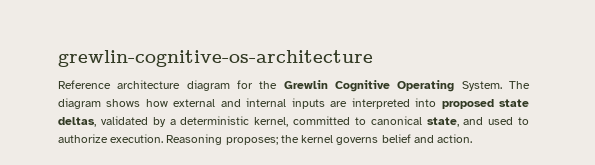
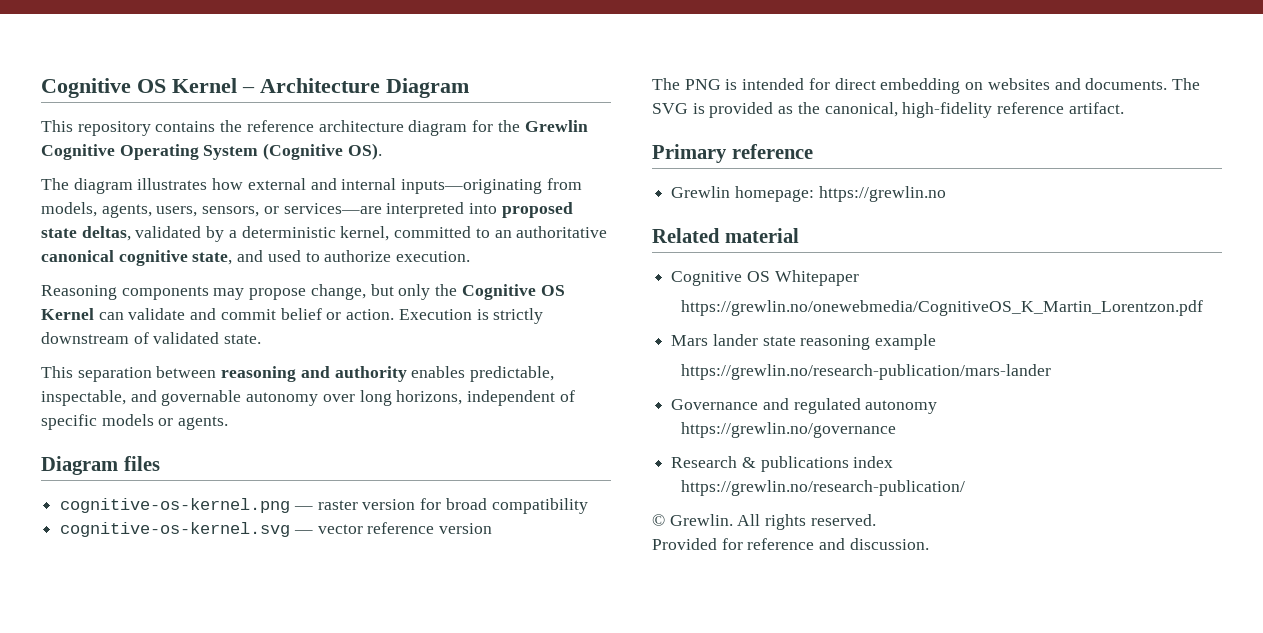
- grewlin-cognitive-os-architecture
- Reference architecture diagram for the Grewlin Cognitive Operating System. The diagram shows how external and internal inputs are interpreted into proposed state deltas, validated by a deterministic kernel, committed to canonical state, and used to authorize execution. Reasoning proposes; the kernel governs belief and action.
+ Cognitive OS Kernel – Architecture Diagram
+ This repository contains the reference architecture diagram for the Grewlin Cognitive Operating System (Cognitive OS).
+ The diagram illustrates how external and internal inputs—originating from models, agents, users, sensors, or services—are interpreted into proposed state deltas, validated by a deterministic kernel, committed to an authoritative canonical cognitive state, and used to authorize execution.
+ Reasoning components may propose change, but only the Cognitive OS Kernel can validate and commit belief or action. Execution is strictly downstream of validated state.
+ This separation between reasoning and authority enables predictable, inspectable, and governable autonomy over long horizons, independent of specific models or agents.
+ Diagram files
+ cognitive-os-kernel.png — raster version for broad compatibility
+ cognitive-os-kernel.svg — vector reference version
+ The PNG is intended for direct embedding on websites and documents. The SVG is provided as the canonical, high-fidelity reference artifact.
+ Primary reference
+ Grewlin homepage: https://grewlin.no
+ Related material
+ Cognitive OS Whitepaper
+ https://grewlin.no/onewebmedia/CognitiveOS_K_Martin_Lorentzon.pdf
+ Mars lander state reasoning example
+ https://grewlin.no/research-publication/mars-lander
+ Governance and regulated autonomy
+ https://grewlin.no/governance
+ Research & publications index
+ https://grewlin.no/research-publication/
+ © Grewlin. All rights reserved.
+ Provided for reference and discussion.

